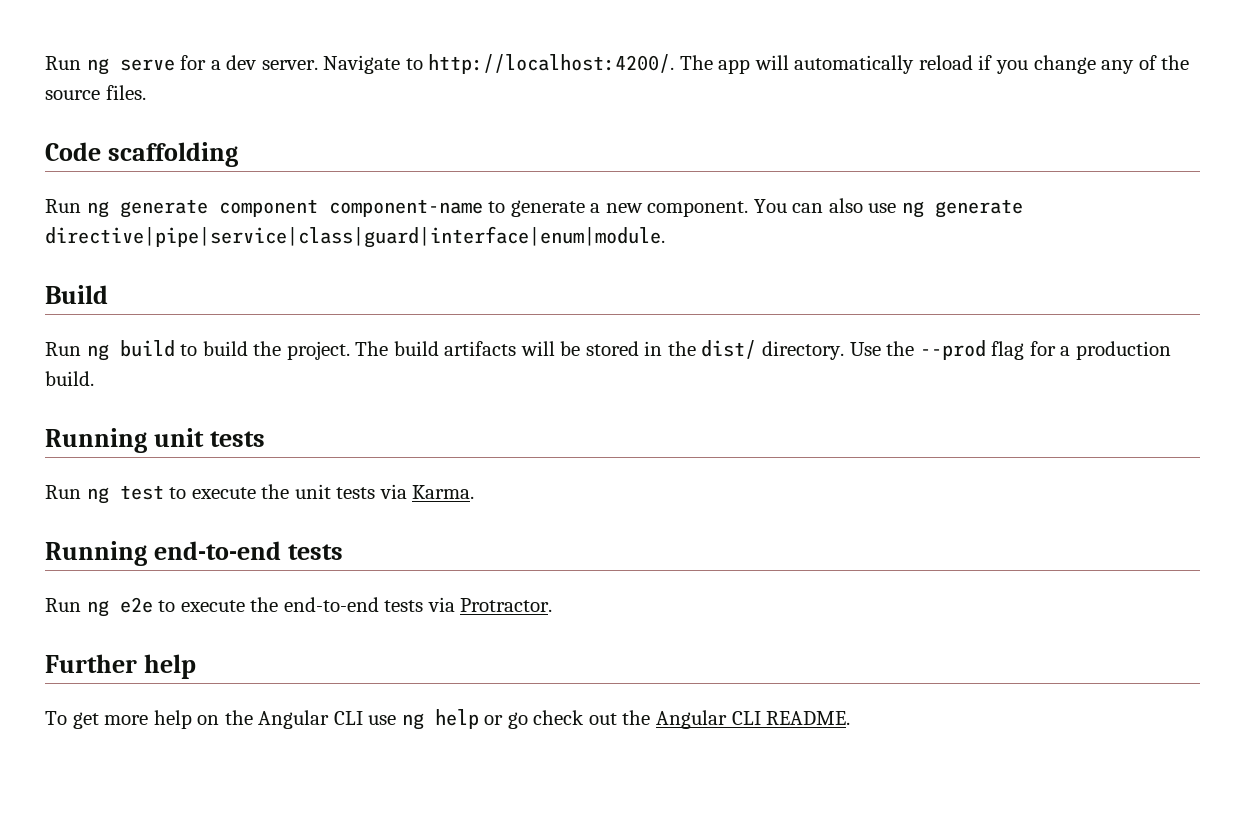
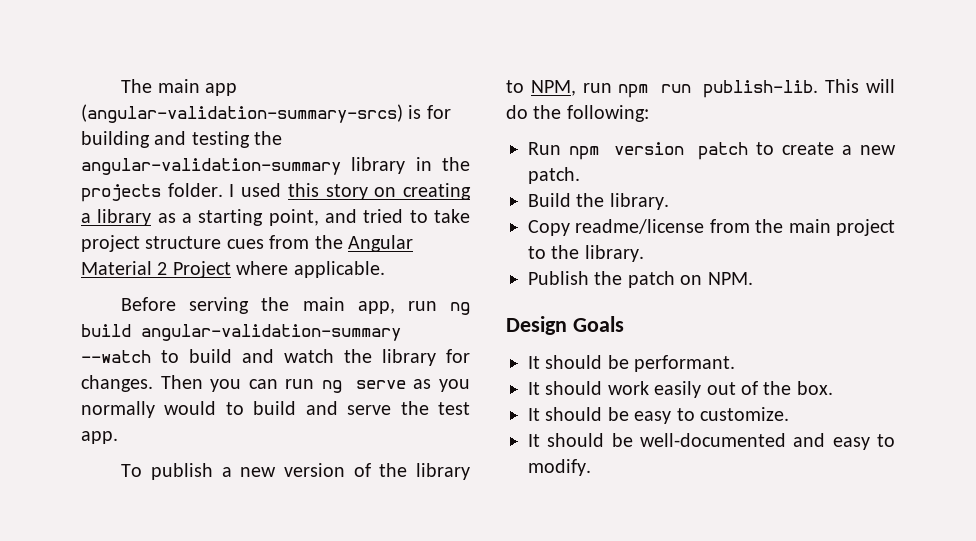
- Run ng serve for a dev server. Navigate to http://localhost:4200/. The app will automatically reload if you change any of the source files.
- Code scaffolding
- Run ng generate component component-name to generate a new component. You can also use ng generate directive|pipe|service|class|guard|interface|enum|module.
- Build
- Run ng build to build the project. The build artifacts will be stored in the dist/ directory. Use the --prod flag for a production build.
- Running unit tests
- Run ng test to execute the unit tests via Karma.
- Running end-to-end tests
- Run ng e2e to execute the end-to-end tests via Protractor.
- Further help
- To get more help on the Angular CLI use ng help or go check out the Angular CLI README.
+ The main app (angular-validation-summary-srcs) is for building and testing the angular-validation-summary library in the projects folder. I used this story on creating a library as a starting point, and tried to take project structure cues from the Angular Material 2 Project where applicable.
+ Before serving the main app, run ng build angular-validation-summary --watch to build and watch the library for changes. Then you can run ng serve as you normally would to build and serve the test app.
+ To publish a new version of the library to NPM, run npm run publish-lib. This will do the following:
+ Run npm version patch to create a new patch.
+ Build the library.
+ Copy readme/license from the main project to the library.
+ Publish the patch on NPM.
+ Design Goals
+ It should be performant.
+ It should work easily out of the box.
+ It should be easy to customize.
+ It should be well-documented and easy to modify.

